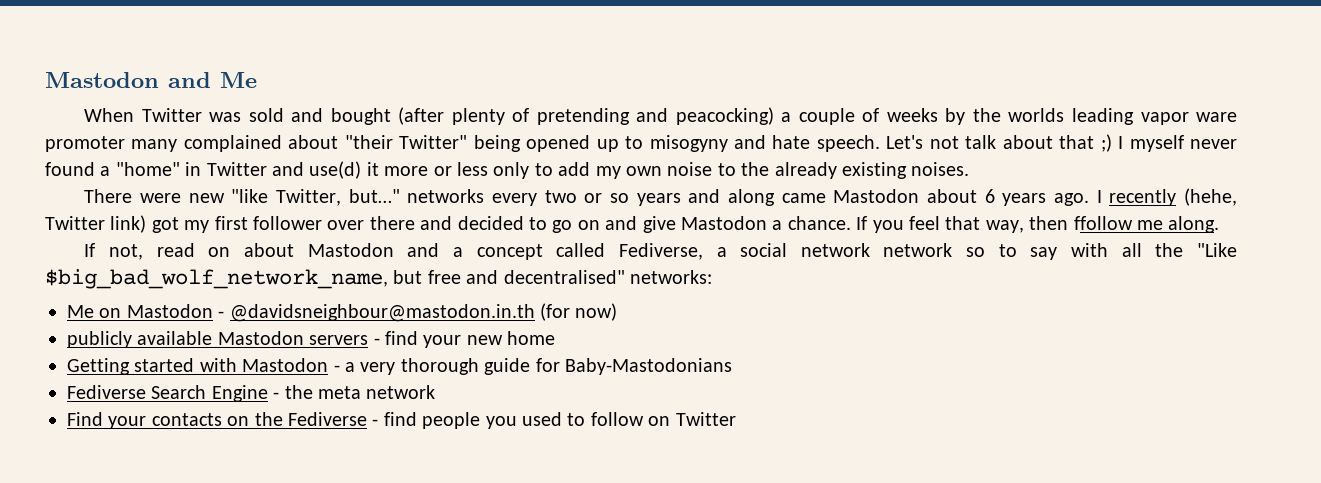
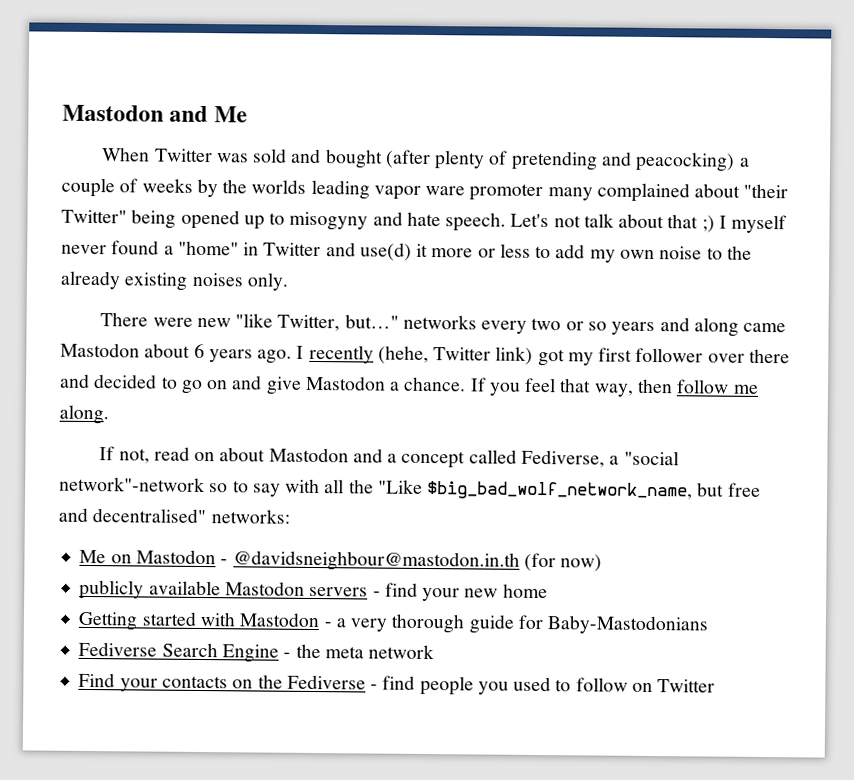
- Let's not talk about that ;) I myself never found a "home" in Twitter and use(d) it more or less only to add my own noise to the already existing noises.
+ Let's not talk about that ;) I myself never found a "home" in Twitter and use(d) it more or less to add my own noise to the already existing noises only.
- If you feel that way, then ffollow me along.
+ If you feel that way, then follow me along.
- If not, read on about Mastodon and a concept called Fediverse, a social network network so to say with all the "Like $big_bad_wolf_network_name, but free and decentralised" networks:
+ If not, read on about Mastodon and a concept called Fediverse, a "social network"-network so to say with all the "Like $big_bad_wolf_network_name, but free and decentralised" networks:

